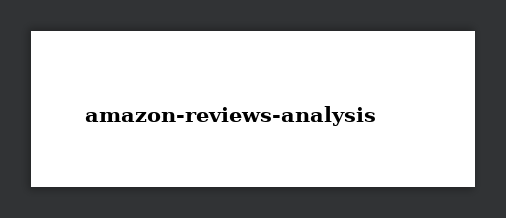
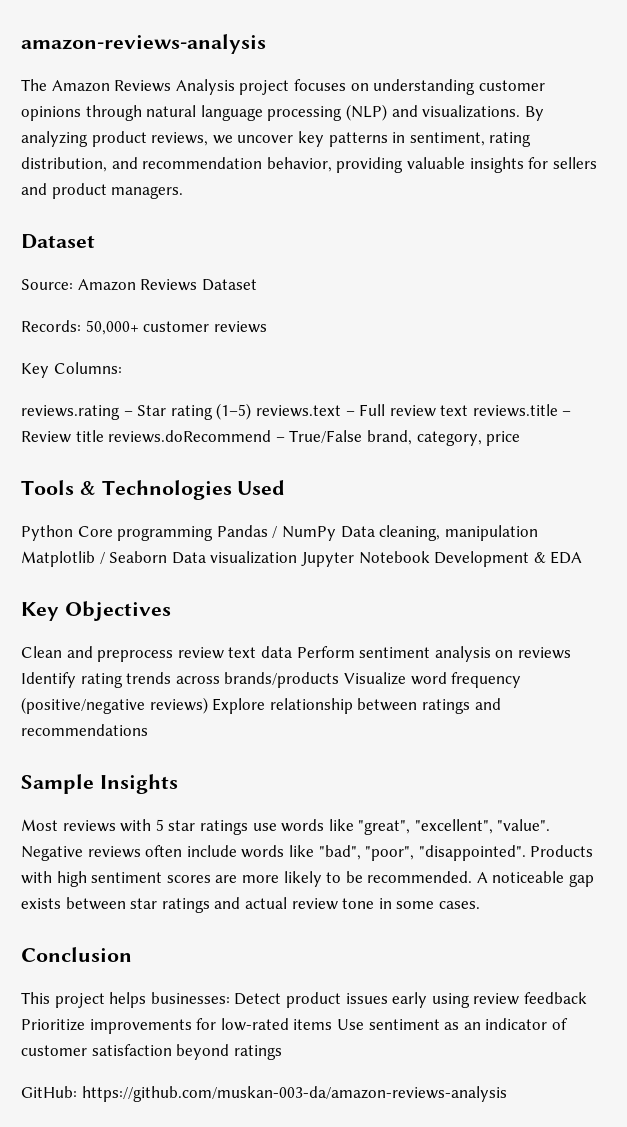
+ The Amazon Reviews Analysis project focuses on understanding customer opinions through natural language processing (NLP) and visualizations. By analyzing product reviews, we uncover key patterns in sentiment, rating distribution, and recommendation behavior, providing valuable insights for sellers and product managers.
+ Dataset
+ Source: Amazon Reviews Dataset
+ Records: 50,000+ customer reviews
+ Key Columns:
+ reviews.rating – Star rating (1–5) reviews.text – Full review text reviews.title – Review title reviews.doRecommend – True/False brand, category, price
+ Tools & Technologies Used
+ Python Core programming Pandas / NumPy Data cleaning, manipulation Matplotlib / Seaborn Data visualization Jupyter Notebook Development & EDA
+ Key Objectives
+ Clean and preprocess review text data Perform sentiment analysis on reviews Identify rating trends across brands/products Visualize word frequency (positive/negative reviews) Explore relationship between ratings and recommendations
+ Sample Insights
+ Most reviews with 5 star ratings use words like "great", "excellent", "value". Negative reviews often include words like "bad", "poor", "disappointed". Products with high sentiment scores are more likely to be recommended. A noticeable gap exists between star ratings and actual review tone in some cases.
+ Conclusion
+ This project helps businesses: Detect product issues early using review feedback Prioritize improvements for low-rated items Use sentiment as an indicator of customer satisfaction beyond ratings
+ GitHub: https://github.com/muskan-003-da/amazon-reviews-analysis

